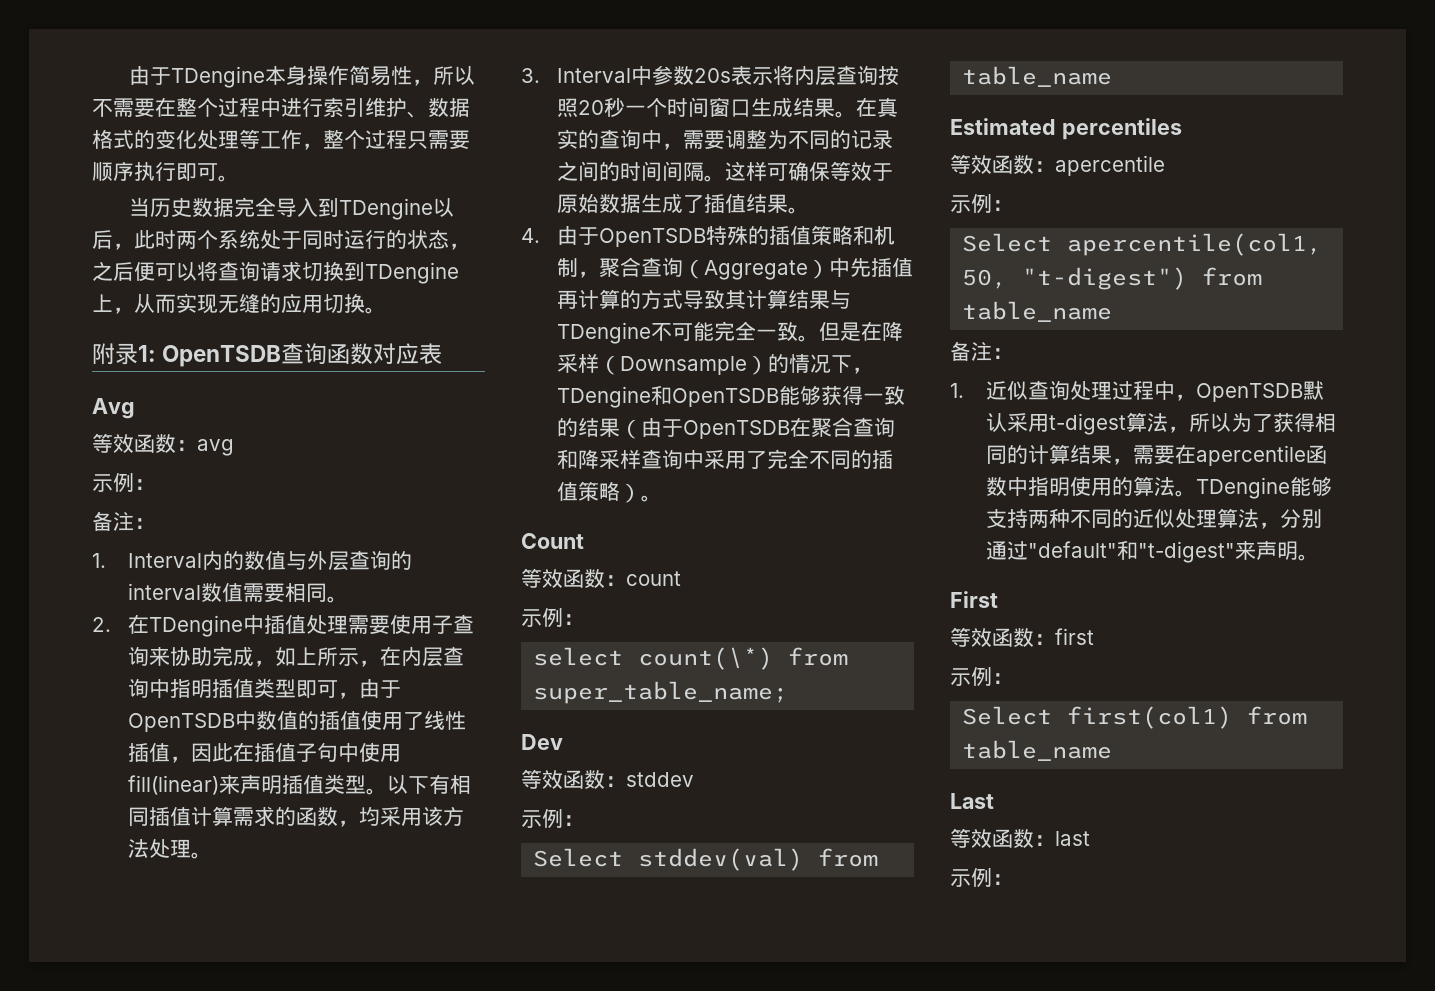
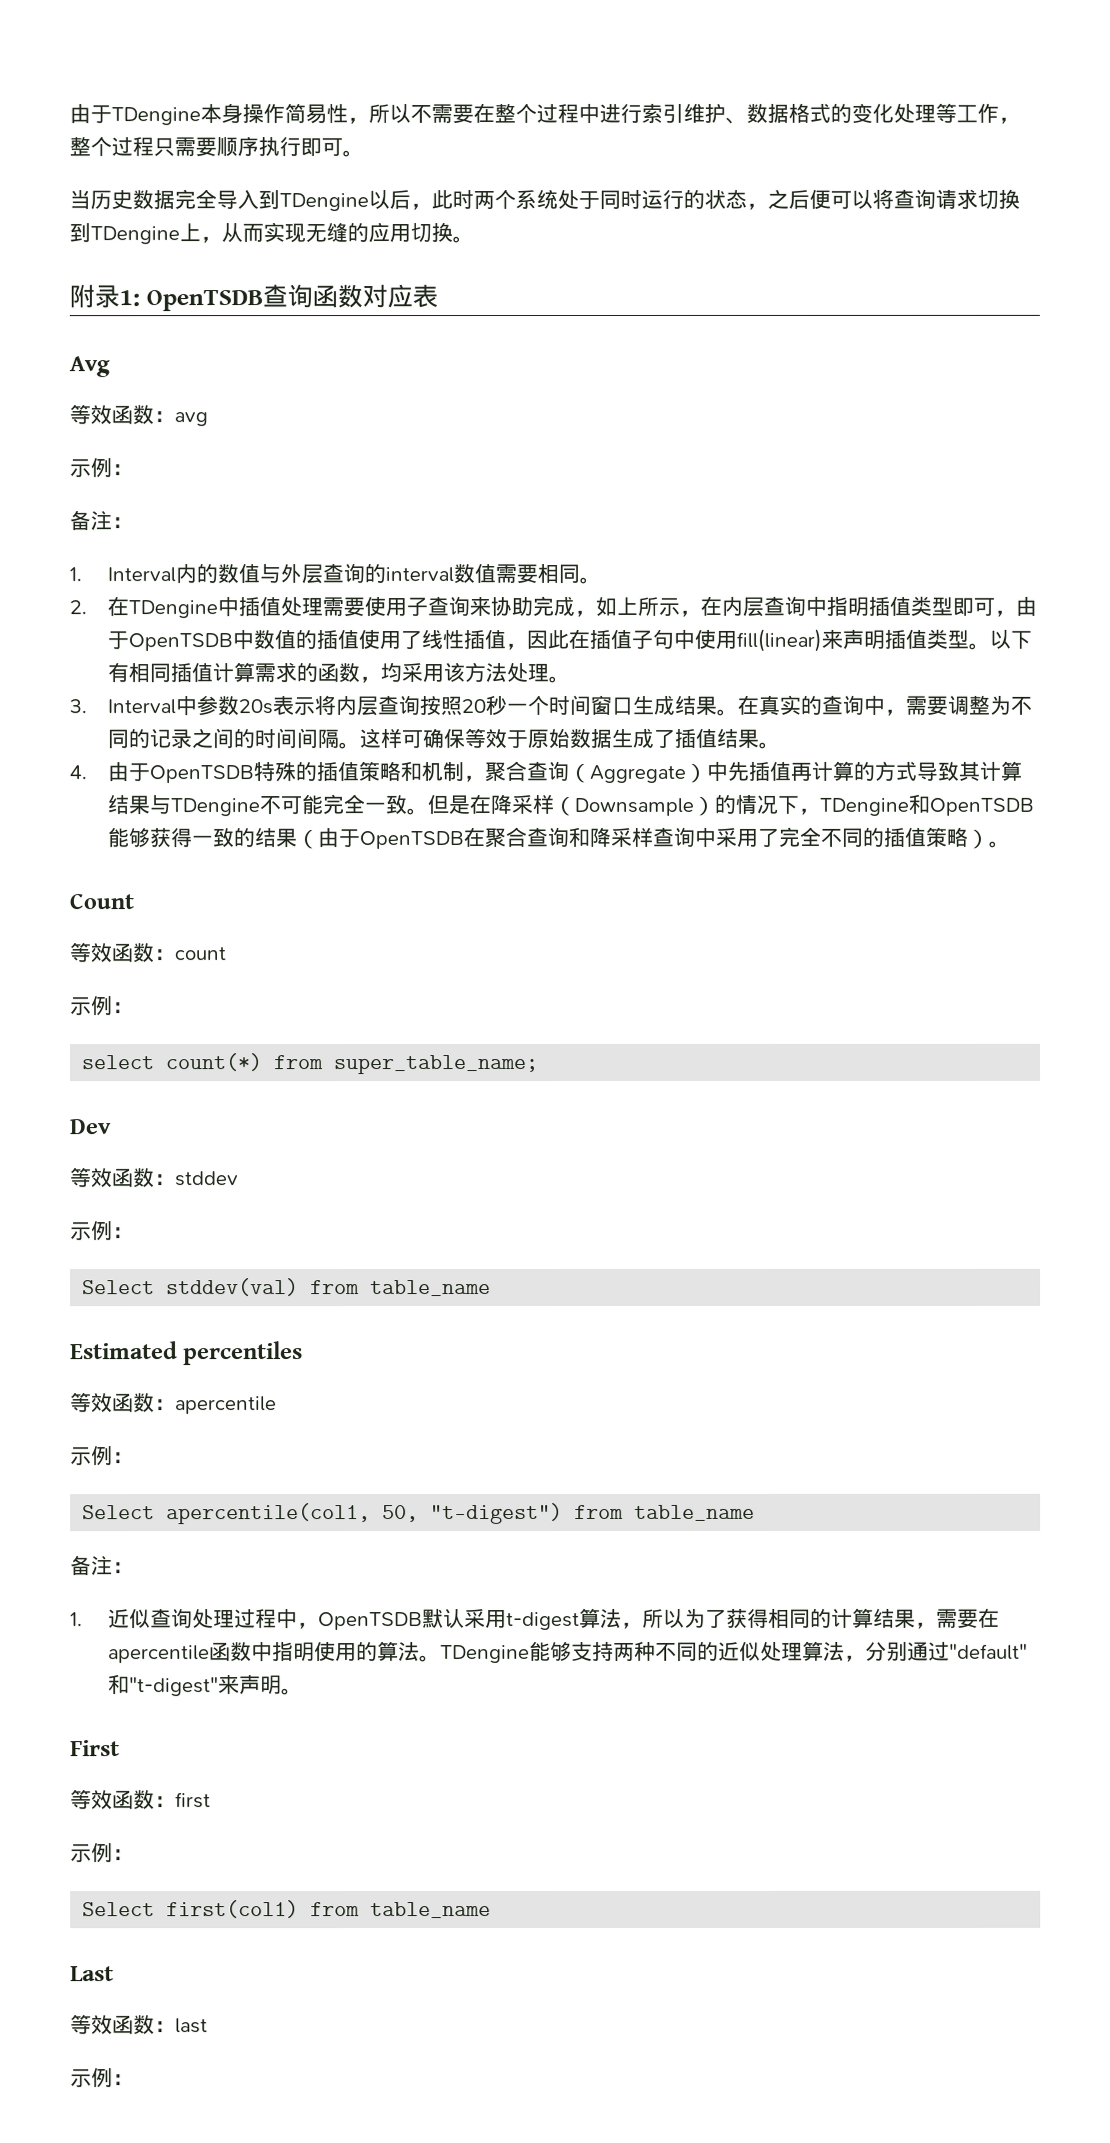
- select count(\*) from super_table_name;
+ select count(*) from super_table_name;

